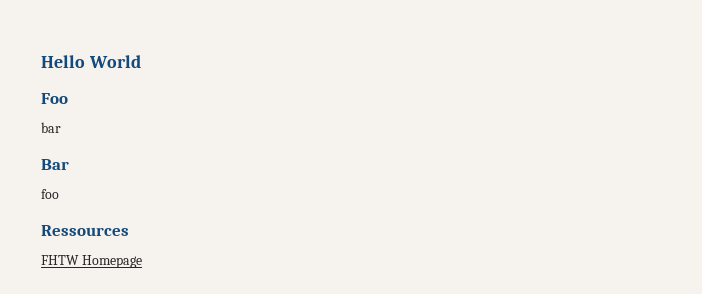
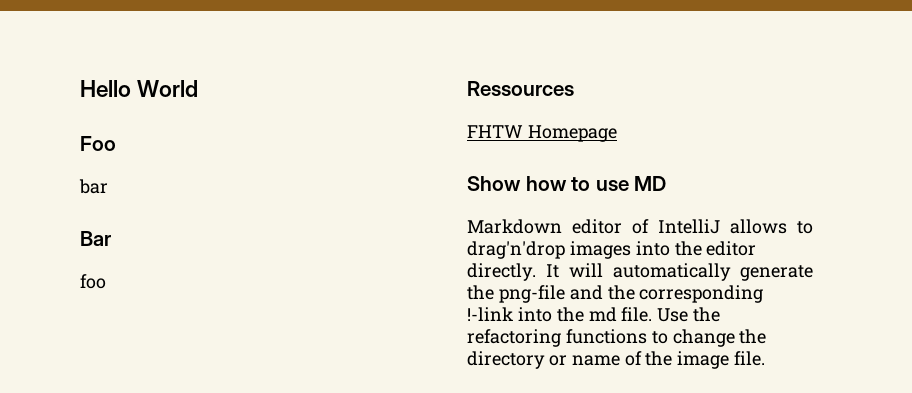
+ Show how to use MD
+ Markdown editor of IntelliJ allows to drag'n'drop images into the editor directly. It will automatically generate the png-file and the corresponding !-link into the md file. Use the refactoring functions to change the directory or name of the image file.

